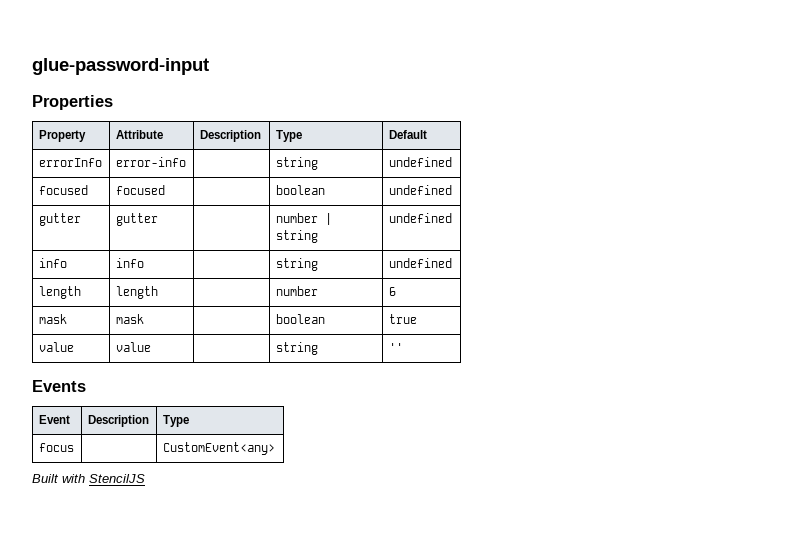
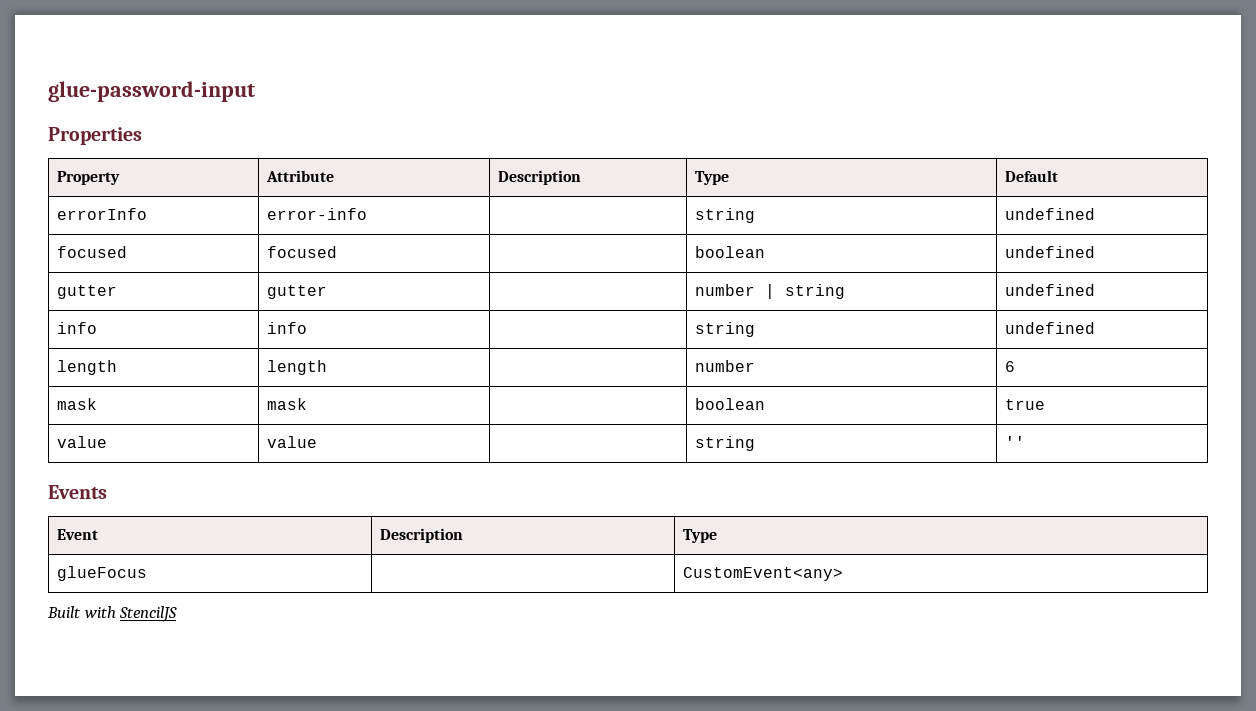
- focus | | CustomEvent<any>
+ glueFocus | | CustomEvent<any>

